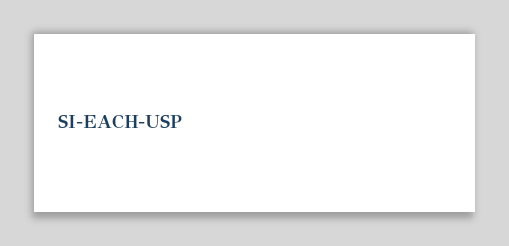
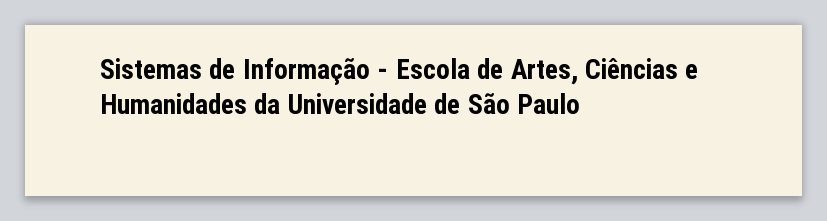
- SI-EACH-USP
+ Sistemas de Informação - Escola de Artes, Ciências e Humanidades da Universidade de São Paulo

